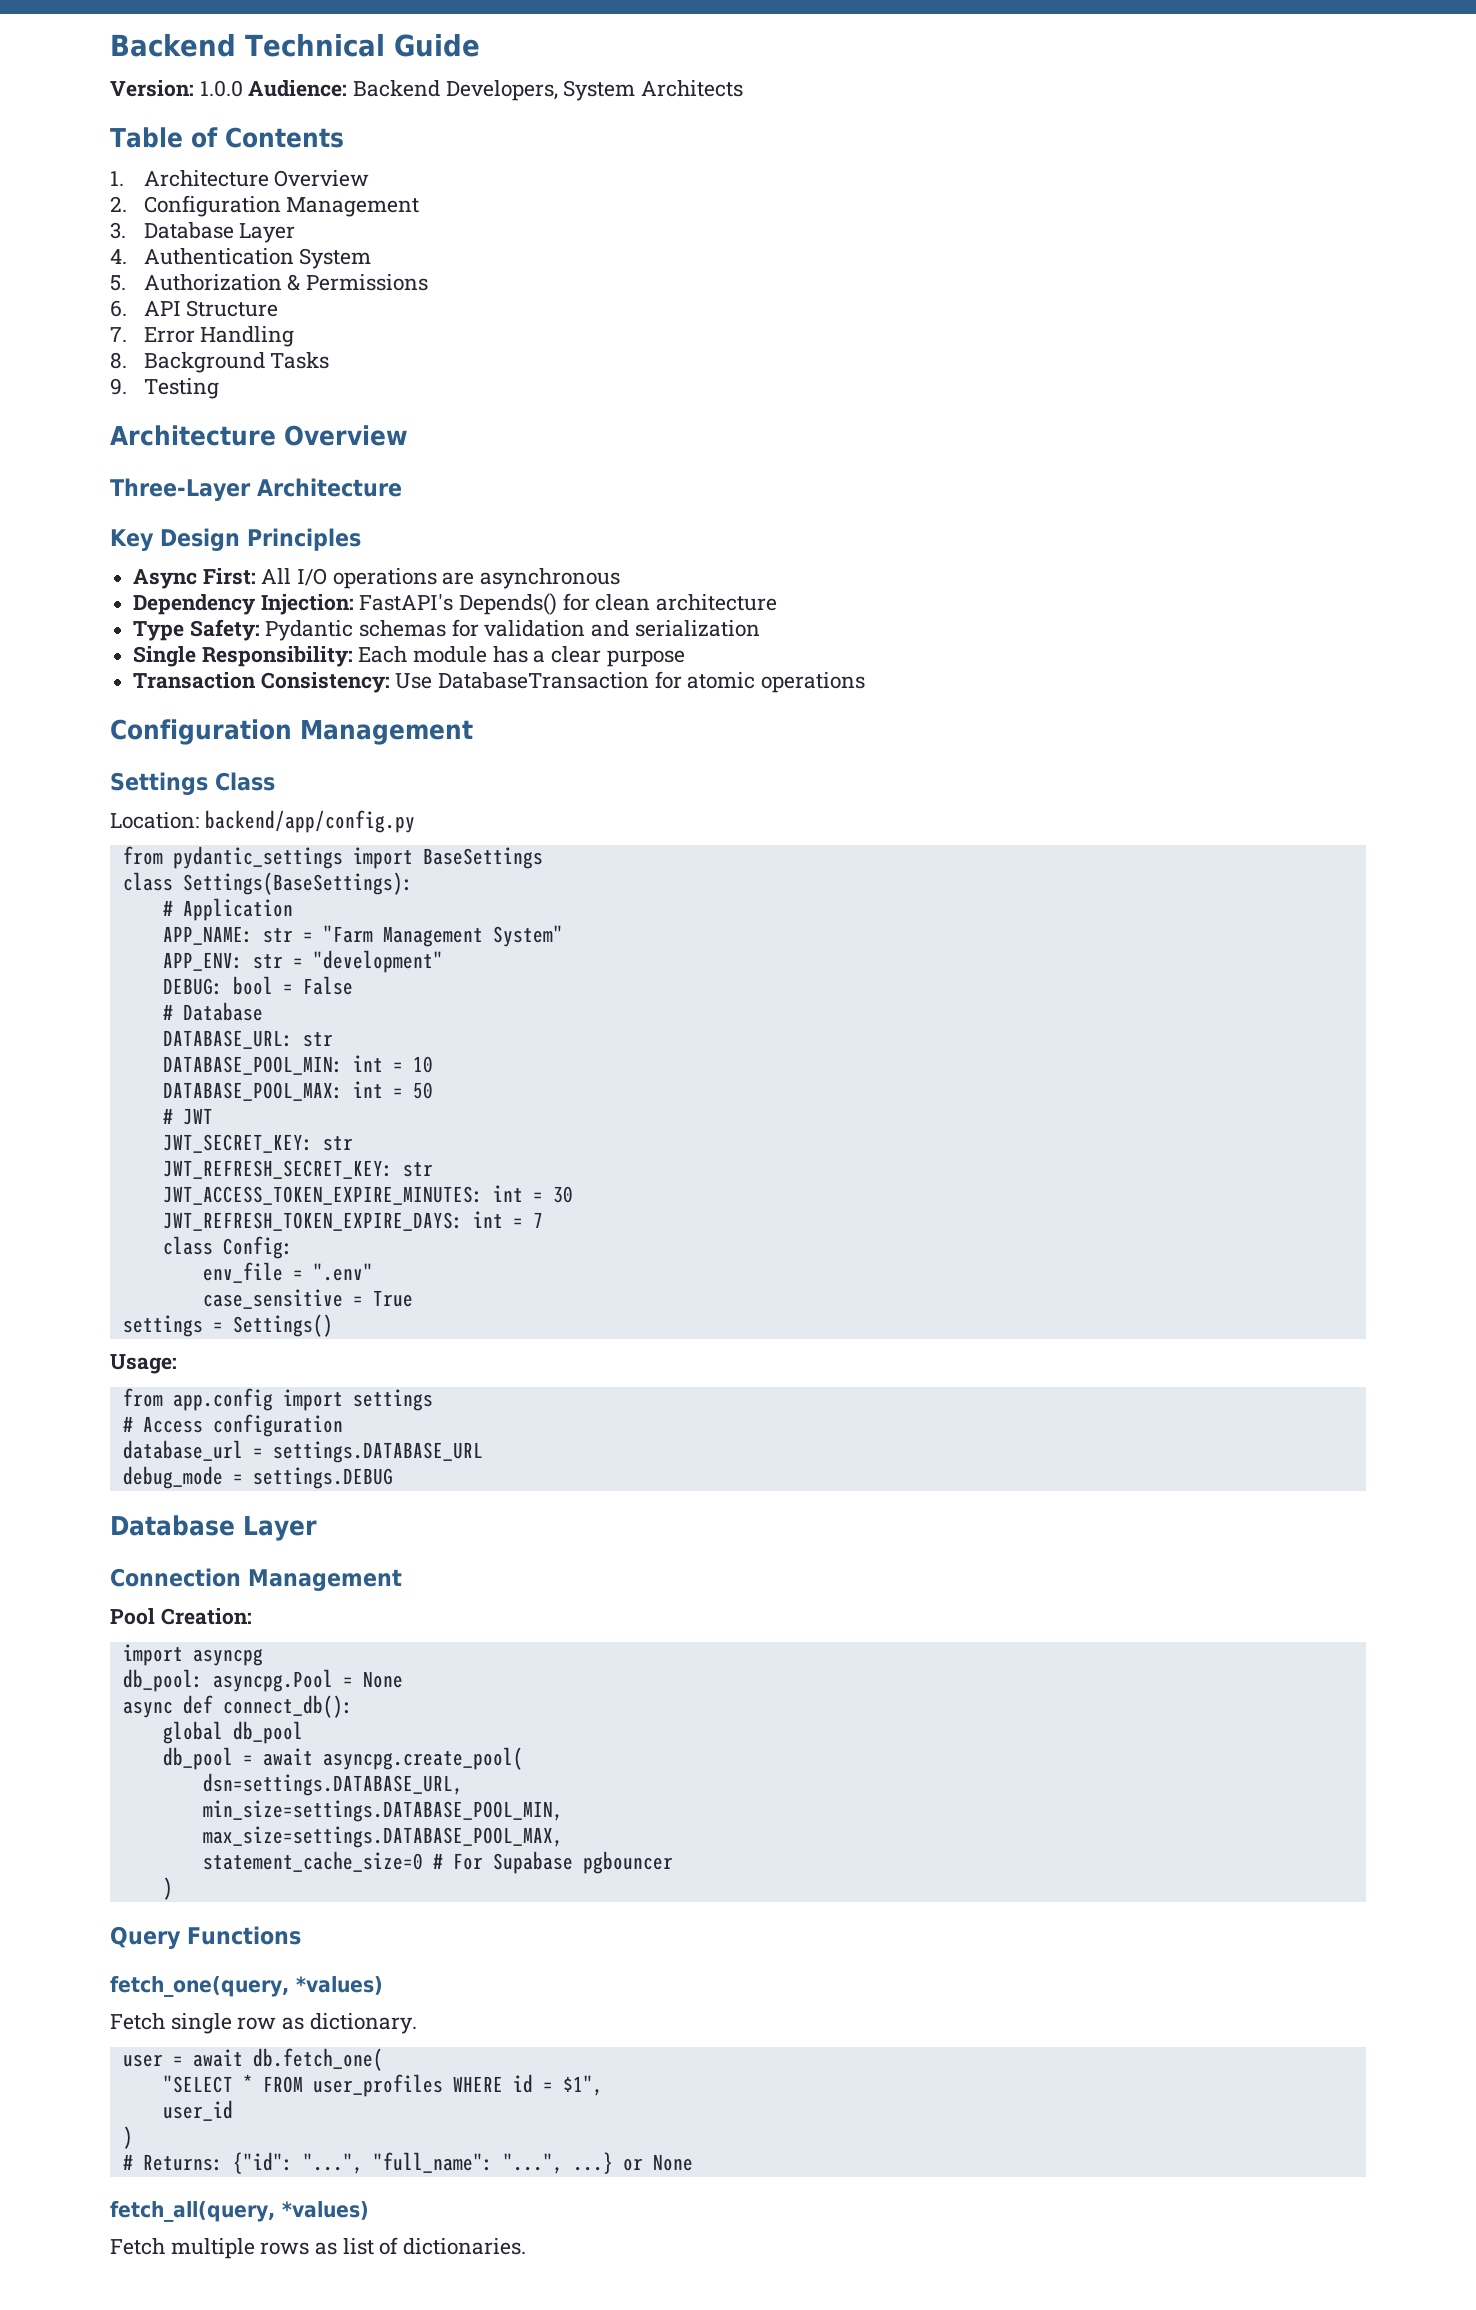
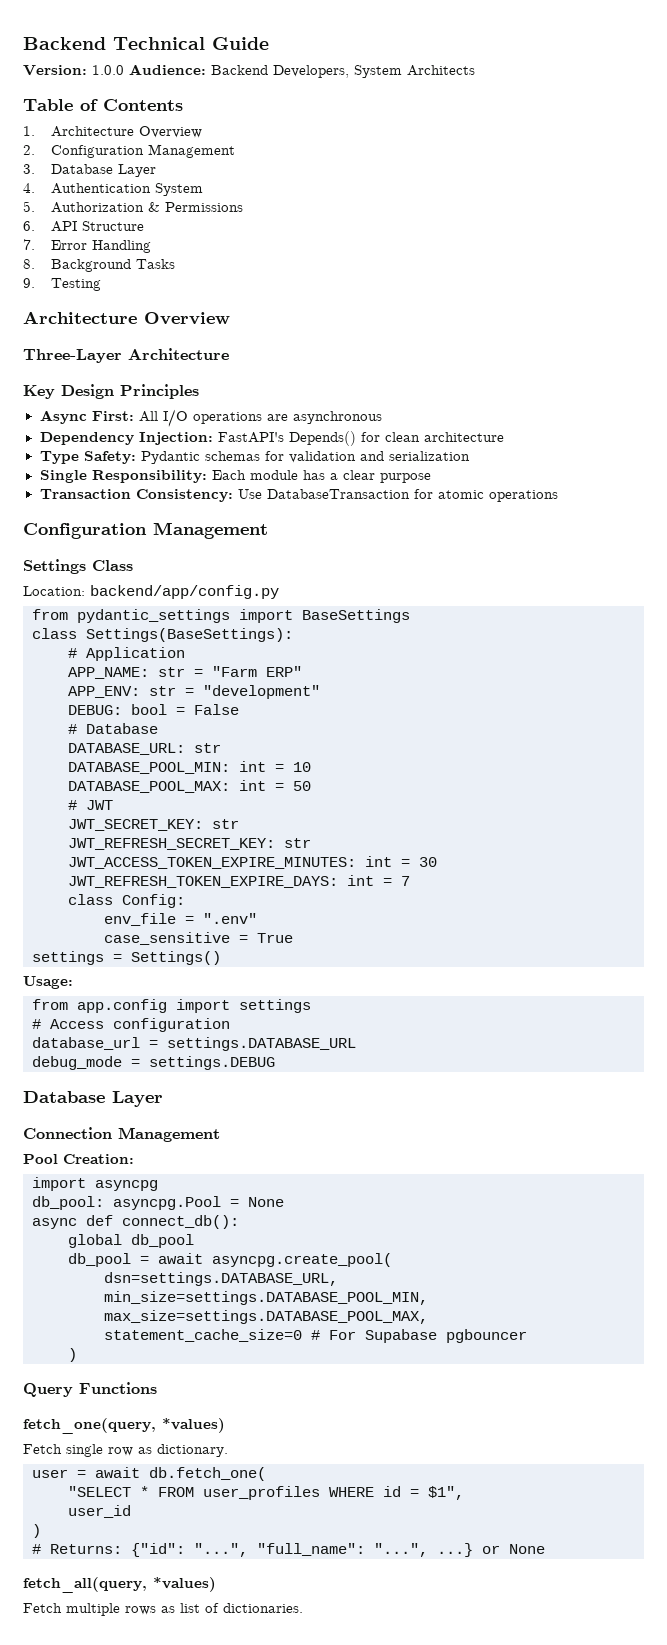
- APP_NAME: str = "Farm Management System"
+ APP_NAME: str = "Farm ERP"

